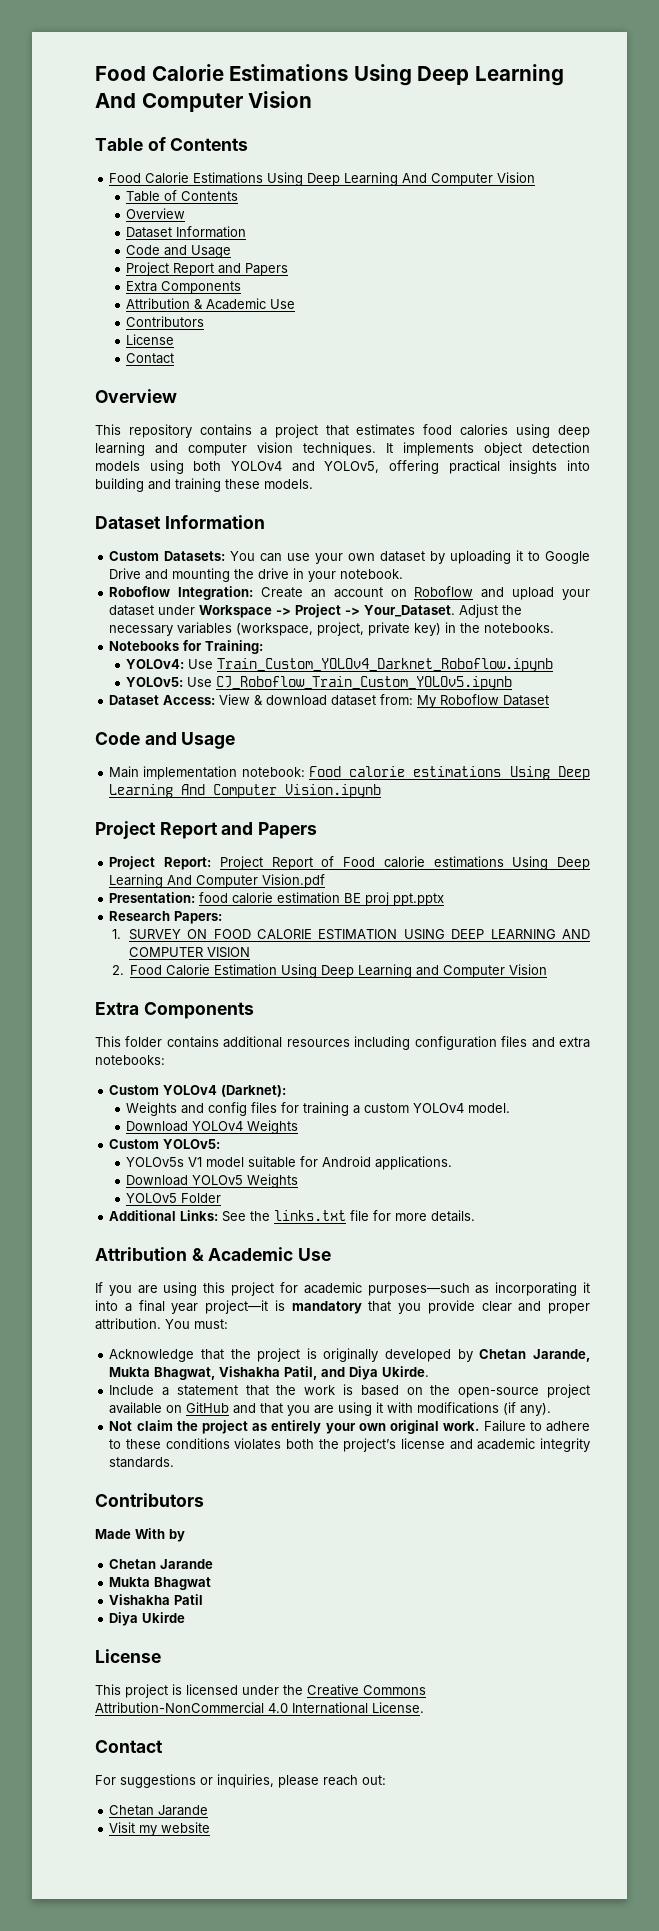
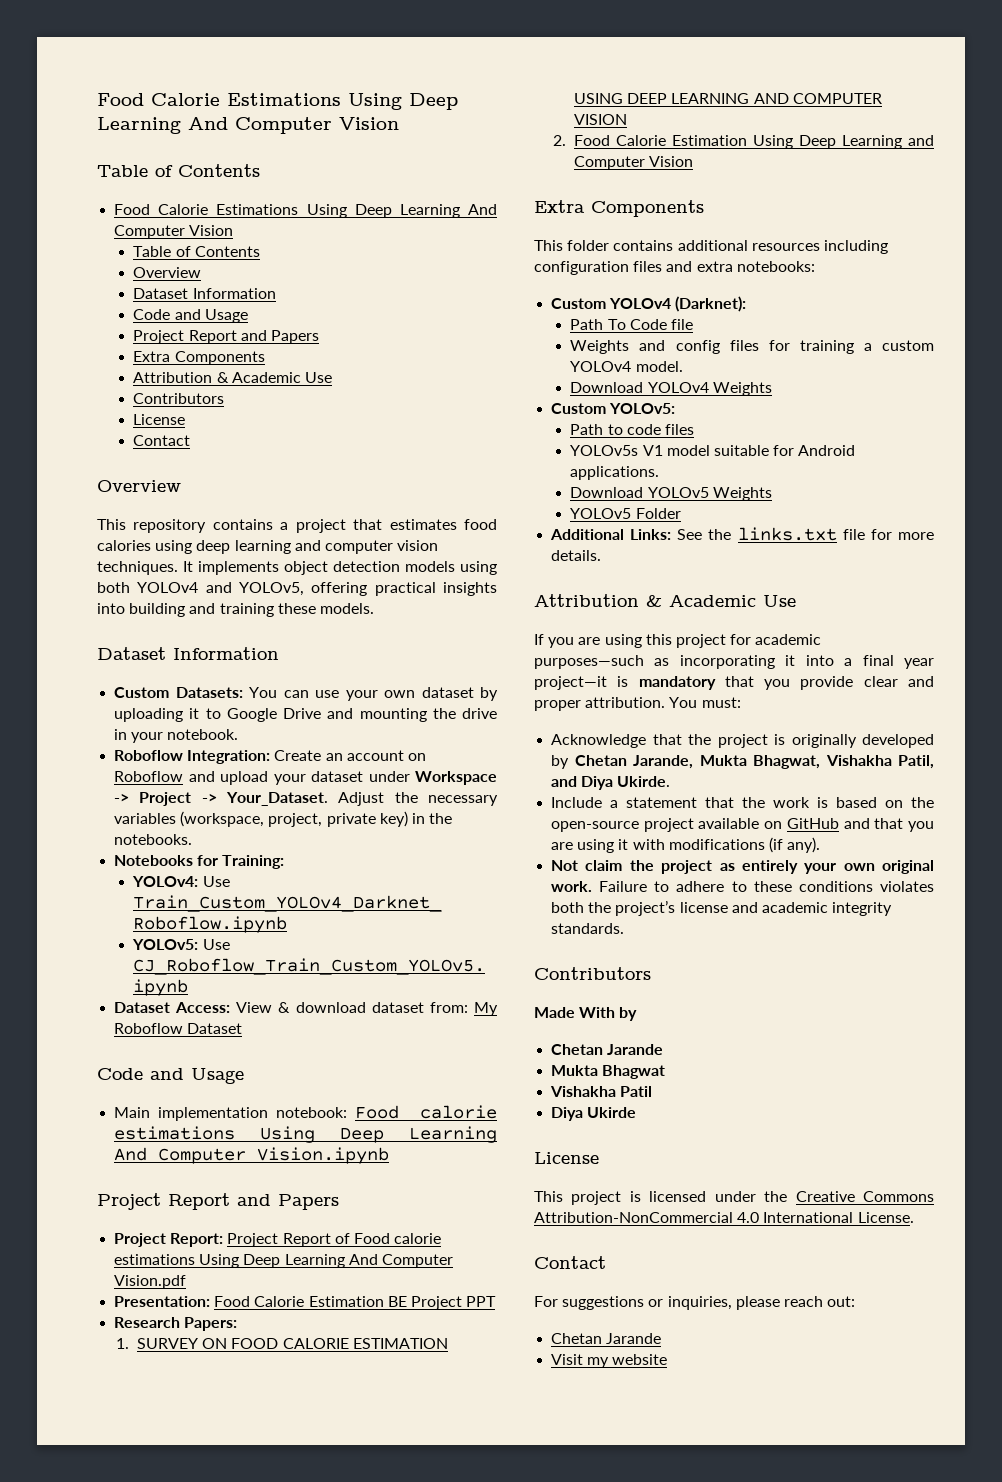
- Presentation: food calorie estimation BE proj ppt.pptx
+ Presentation: Food Calorie Estimation BE Project PPT
+ Path To Code file
+ Path to code files

